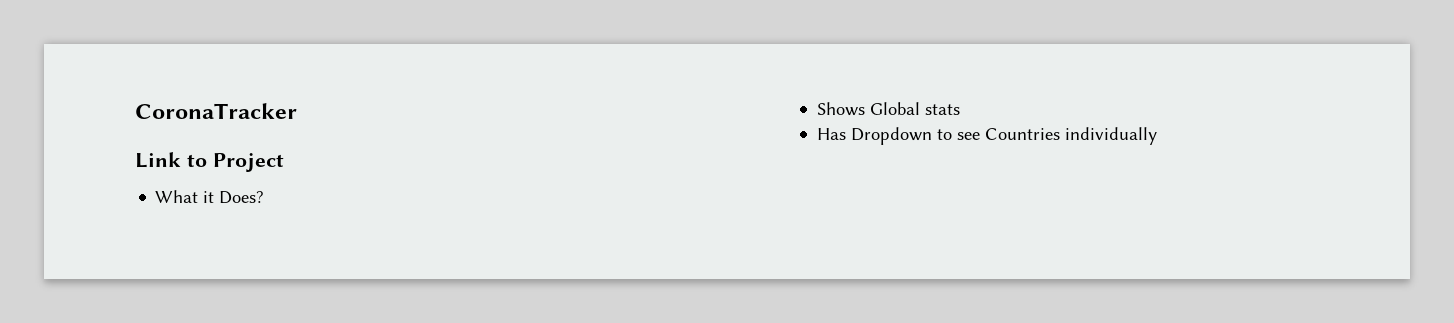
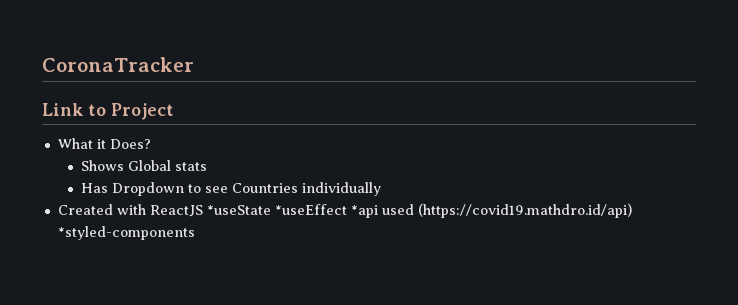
+ Created with ReactJS *useState *useEffect *api used (https://covid19.mathdro.id/api) *styled-components

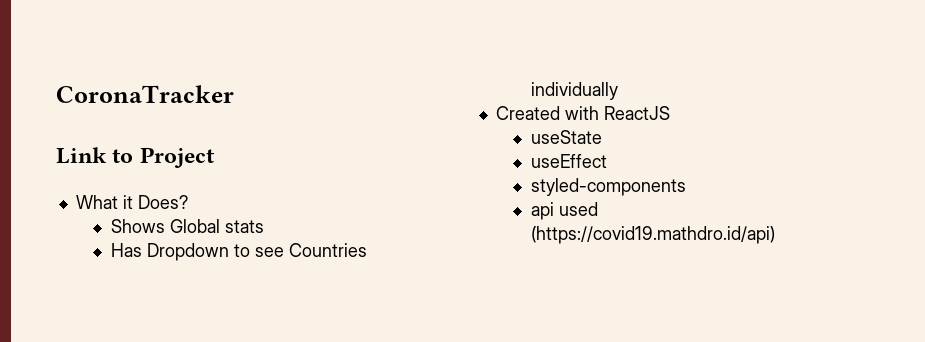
- Created with ReactJS *useState *useEffect *api used (https://covid19.mathdro.id/api) *styled-components
+ Created with ReactJS
+ useState
+ useEffect
+ styled-components
+ api used (https://covid19.mathdro.id/api)

